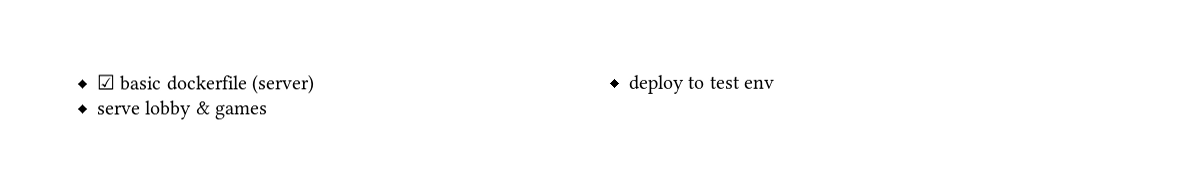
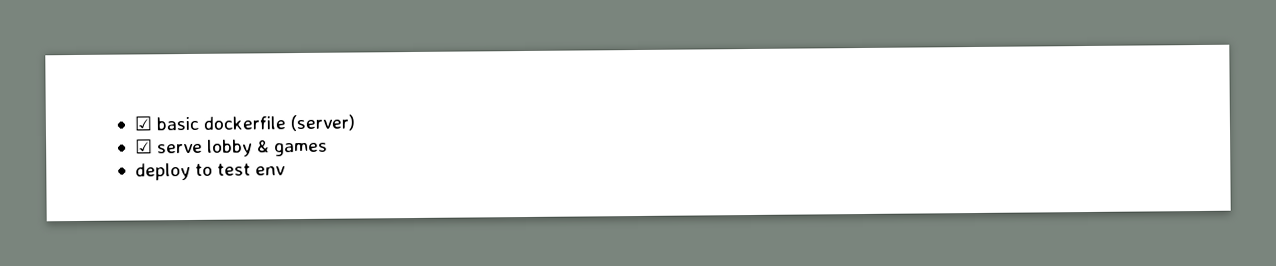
- serve lobby & games
+ ☑ serve lobby & games

